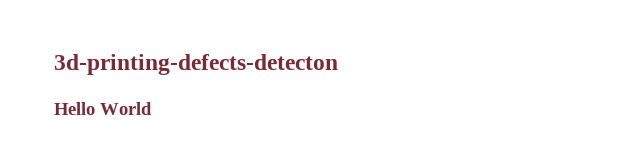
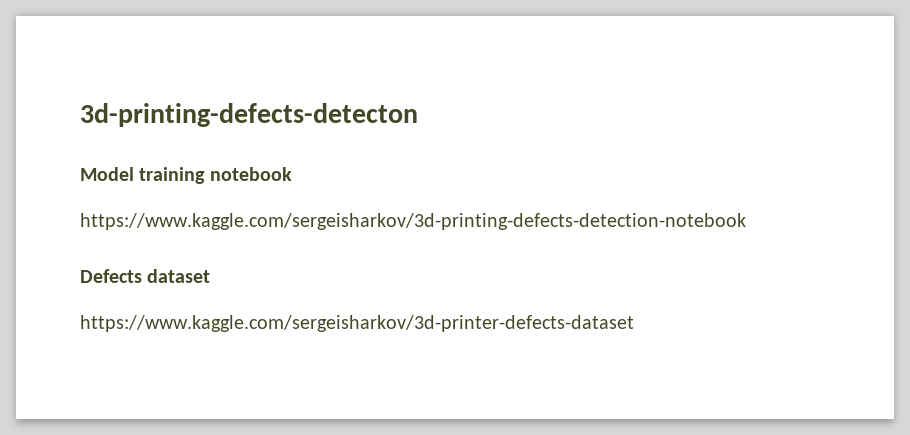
- Hello World
+ Model training notebook
+ https://www.kaggle.com/sergeisharkov/3d-printing-defects-detection-notebook
+ Defects dataset
+ https://www.kaggle.com/sergeisharkov/3d-printer-defects-dataset

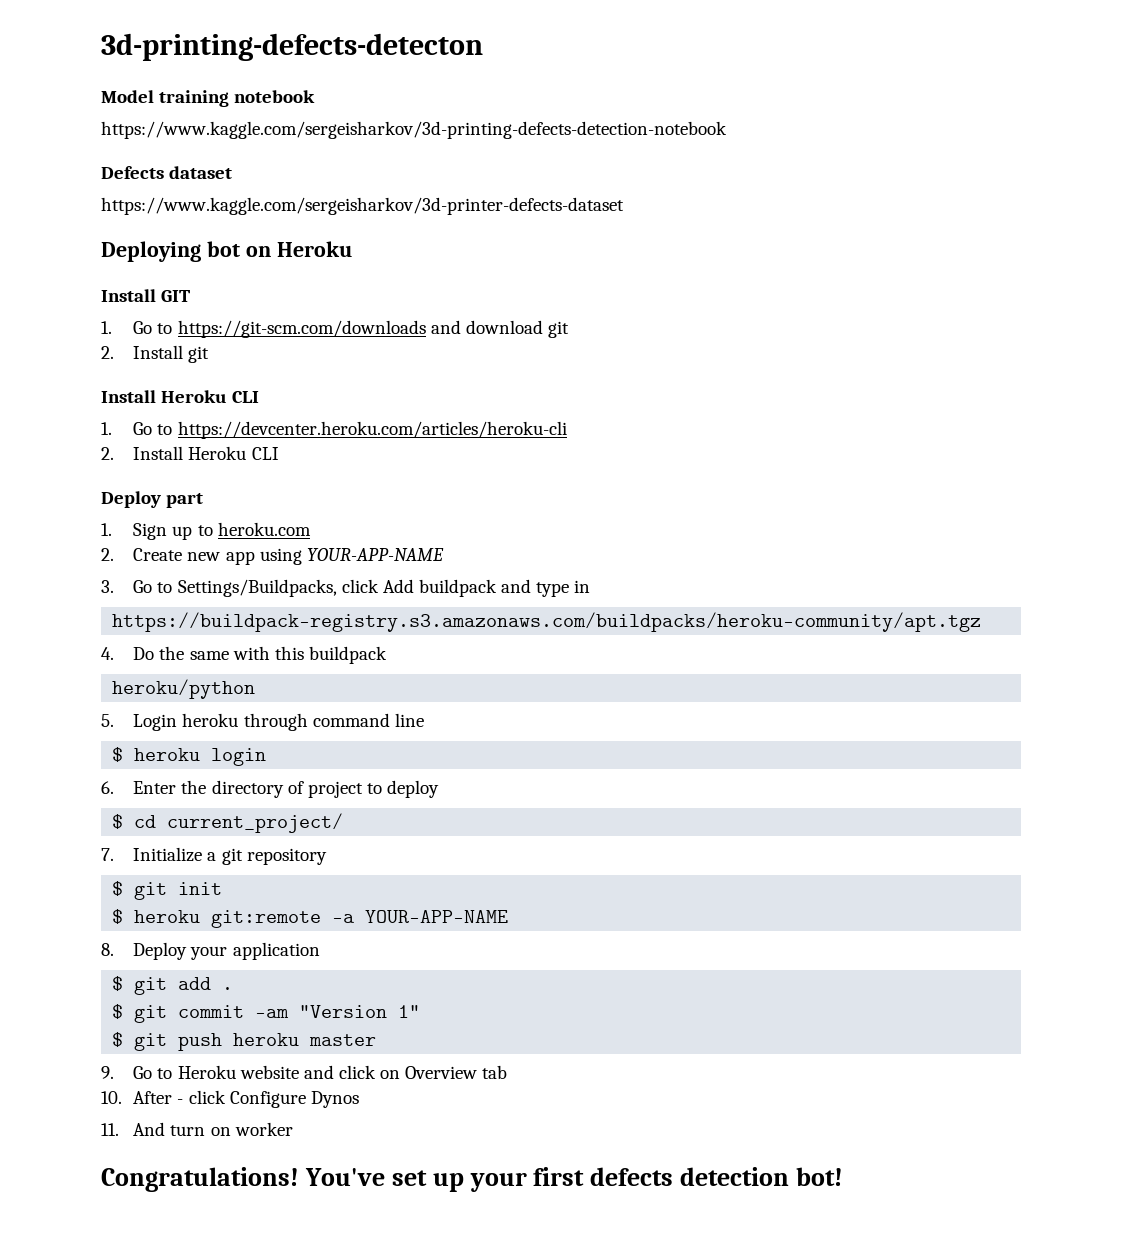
+ Deploying bot on Heroku
+ Install GIT
+ 1. Go to https://git-scm.com/downloads and download git
+ 2. Install git
+ Install Heroku CLI
+ 1. Go to https://devcenter.heroku.com/articles/heroku-cli
+ 2. Install Heroku CLI
+ Deploy part
+ 1. Sign up to heroku.com
+ 2. Create new app using YOUR-APP-NAME
+ 3. Go to Settings/Buildpacks, click Add buildpack and type in
+ https://buildpack-registry.s3.amazonaws.com/buildpacks/heroku-community/apt.tgz
+ 4. Do the same with this buildpack
+ heroku/python
+ 5. Login heroku through command line
+ $ heroku login
+ 6. Enter the directory of project to deploy
+ $ cd current_project/
+ 7. Initialize a git repository
+ $ git init
+ $ heroku git:remote -a YOUR-APP-NAME
+ 8. Deploy your application
+ $ git add .
+ $ git commit -am "Version 1"
+ $ git push heroku master
+ 9. Go to Heroku website and click on Overview tab
+ 10. After - click Configure Dynos
+ 11. And turn on worker
+ Congratulations! You've set up your first defects detection bot!

